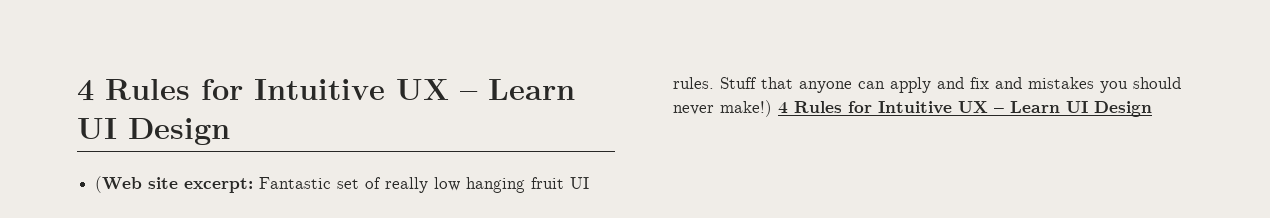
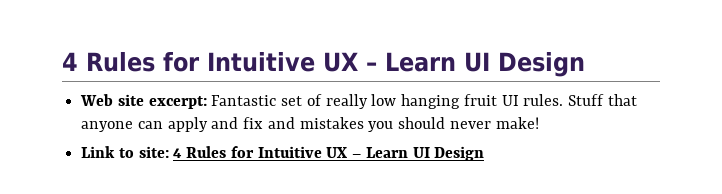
- (Web site excerpt: Fantastic set of really low hanging fruit UI rules.
+ Web site excerpt: Fantastic set of really low hanging fruit UI rules.
- Stuff that anyone can apply and fix and mistakes you should never make!) 4 Rules for Intuitive UX – Learn UI Design
+ Stuff that anyone can apply and fix and mistakes you should never make!
+ Link to site: 4 Rules for Intuitive UX – Learn UI Design

